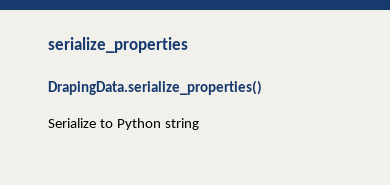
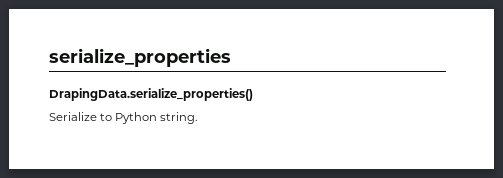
- Serialize to Python string
+ Serialize to Python string.

